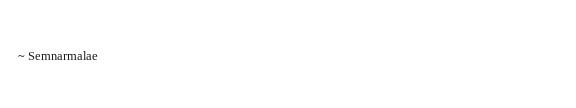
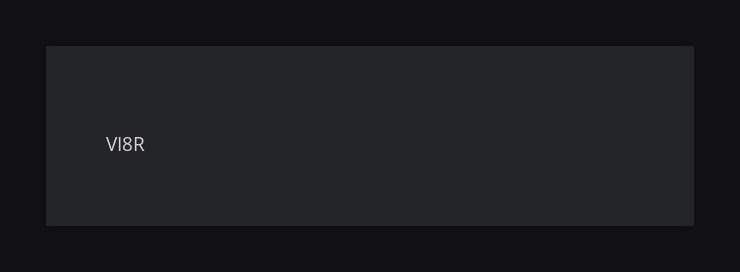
- ~ Semnarmalae
+ VI8R

